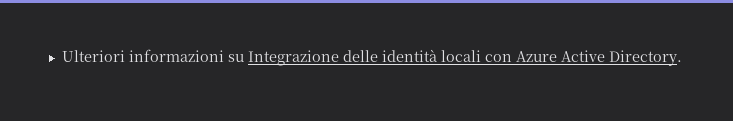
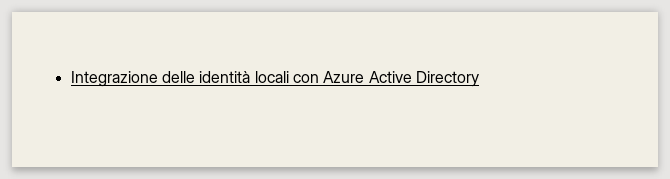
- Ulteriori informazioni su Integrazione delle identità locali con Azure Active Directory.
+ Integrazione delle identità locali con Azure Active Directory

